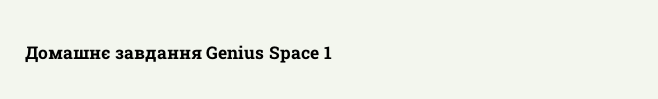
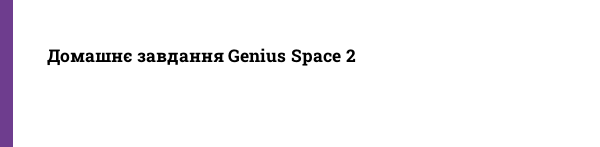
- Домашнє завдання Genius Space 1
+ Домашнє завдання Genius Space 2

